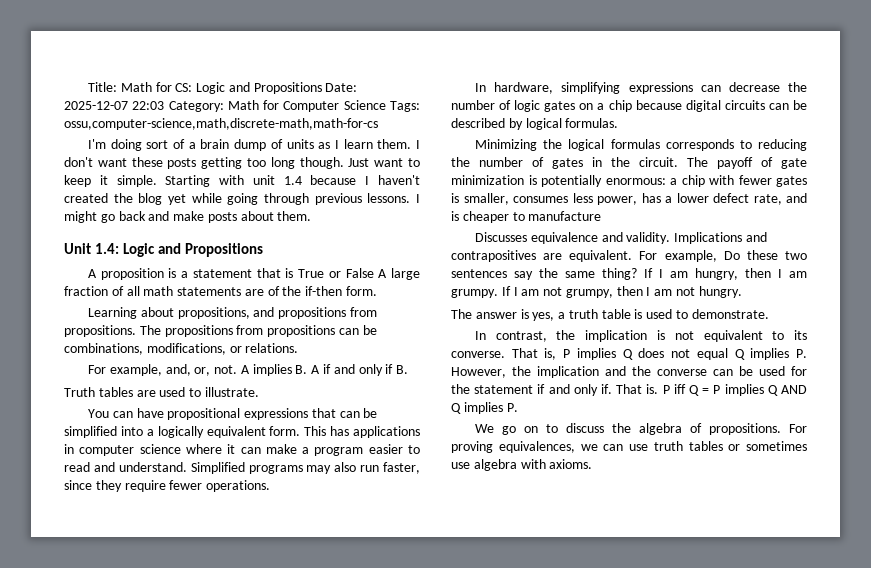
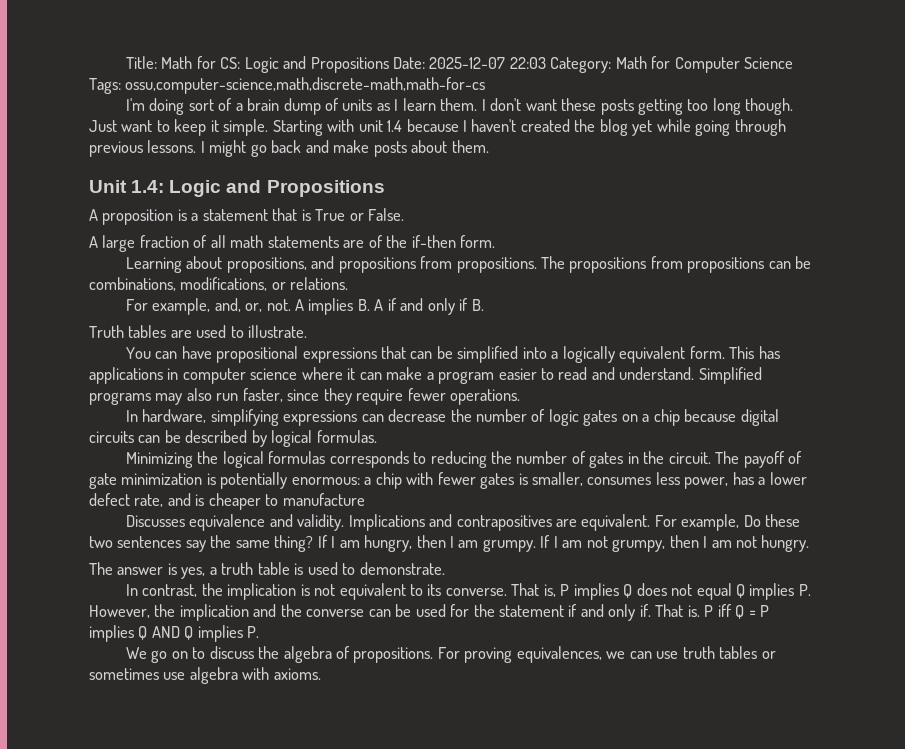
- A proposition is a statement that is True or False A large fraction of all math statements are of the if-then form.
+ A proposition is a statement that is True or False.
+ A large fraction of all math statements are of the if-then form.

